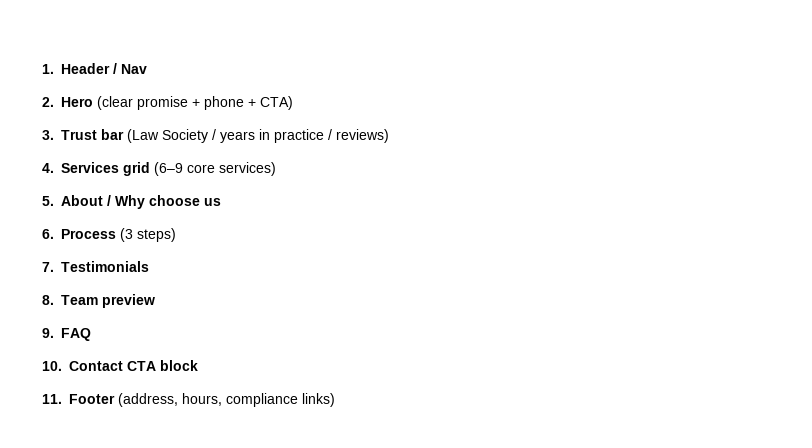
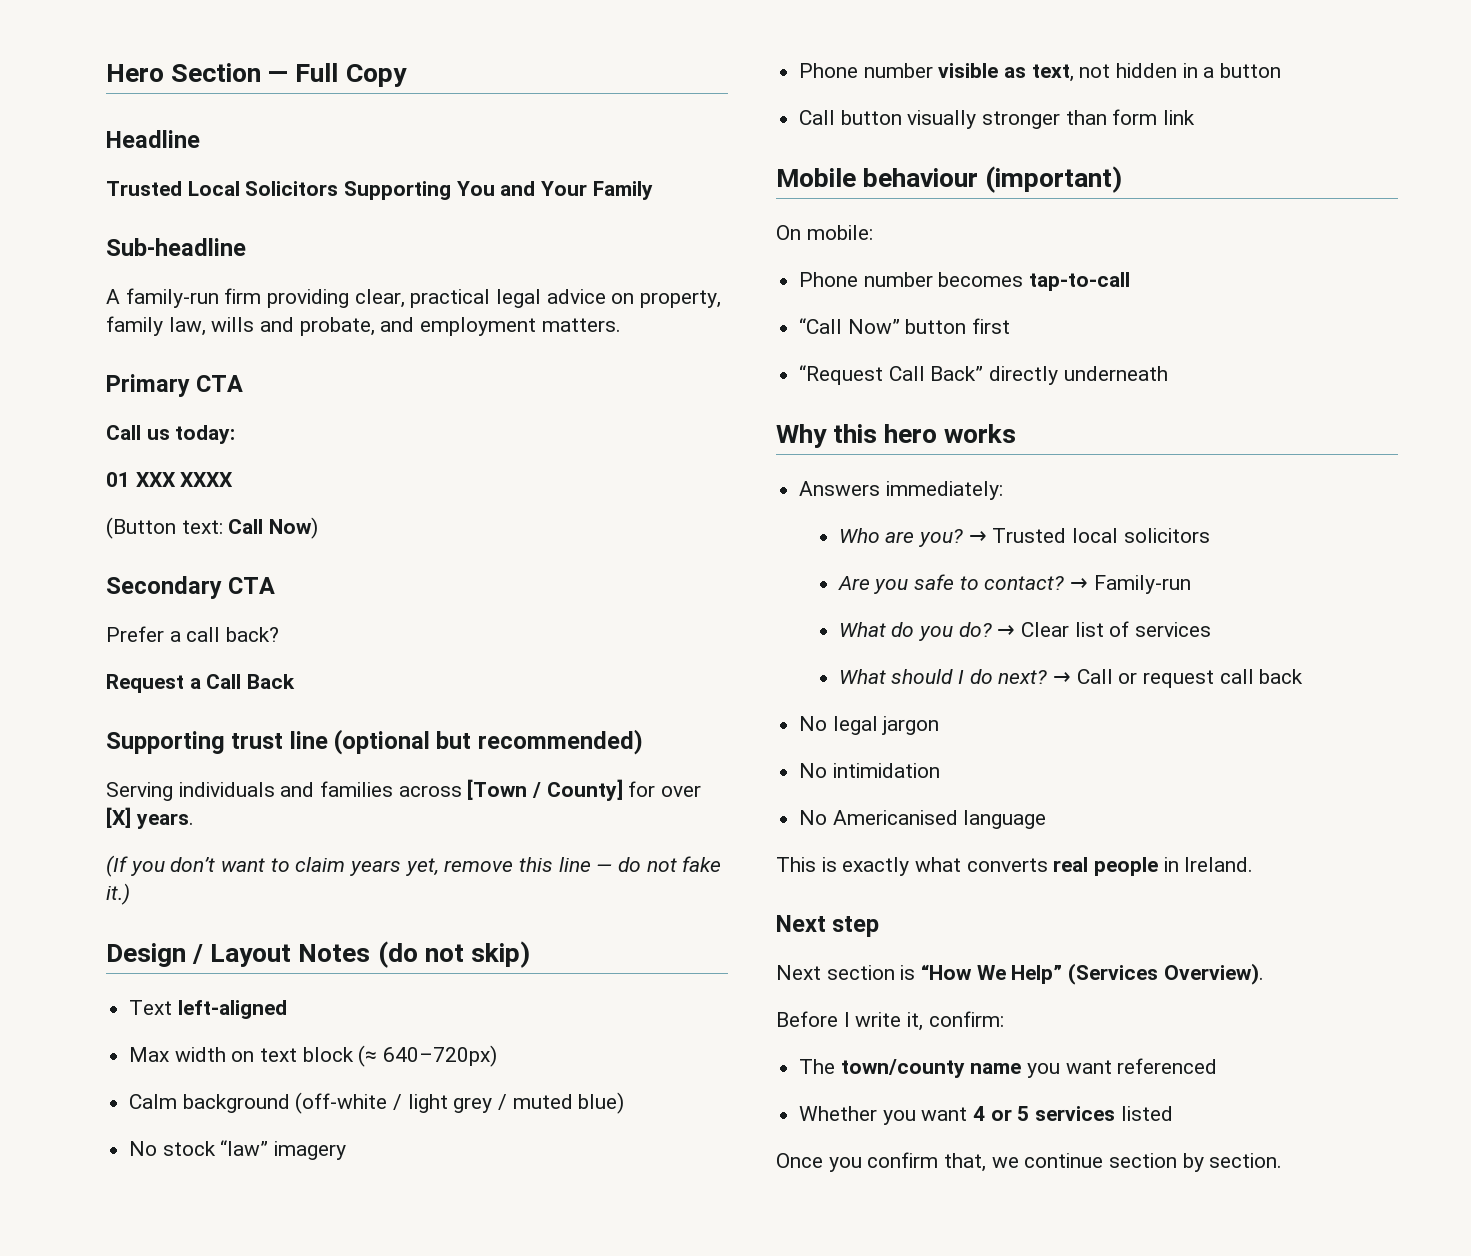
- 1. Header / Nav
- 2. Hero (clear promise + phone + CTA)
- 3. Trust bar (Law Society / years in practice / reviews)
- 4. Services grid (6–9 core services)
- 5. About / Why choose us
- 6. Process (3 steps)
- 7. Testimonials
- 8. Team preview
- 9. FAQ
- 10. Contact CTA block
- 11. Footer (address, hours, compliance links)
+ Hero Section — Full Copy
+ Headline
+ Trusted Local Solicitors Supporting You and Your Family
+ Sub-headline
+ A family-run firm providing clear, practical legal advice on property, family law, wills and probate, and employment matters.
+ Primary CTA
+ Call us today:
+ 01 XXX XXXX
+ (Button text: Call Now)
+ Secondary CTA
+ Prefer a call back?
+ Request a Call Back
+ Supporting trust line (optional but recommended)
+ Serving individuals and families across [Town / County] for over [X] years.
+ (If you don’t want to claim years yet, remove this line — do not fake it.)
+ Design / Layout Notes (do not skip)
+ Text left-aligned
+ Max width on text block (≈ 640–720px)
+ Calm background (off-white / light grey / muted blue)
+ No stock “law” imagery
+ Phone number visible as text, not hidden in a button
+ Call button visually stronger than form link
+ Mobile behaviour (important)
+ On mobile:
+ Phone number becomes tap-to-call
+ “Call Now” button first
+ “Request Call Back” directly underneath
+ Why this hero works
+ Answers immediately:
+ Who are you? → Trusted local solicitors
+ Are you safe to contact? → Family-run
+ What do you do? → Clear list of services
+ What should I do next? → Call or request call back
+ No legal jargon
+ No intimidation
+ No Americanised language
+ This is exactly what converts real people in Ireland.
+ Next step
+ Next section is “How We Help” (Services Overview).
+ Before I write it, confirm:
+ The town/county name you want referenced
+ Whether you want 4 or 5 services listed
+ Once you confirm that, we continue section by section.

